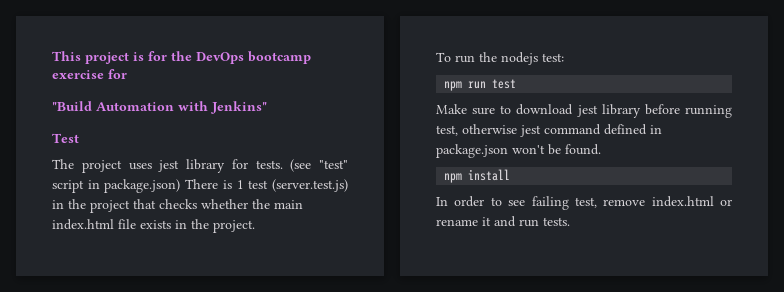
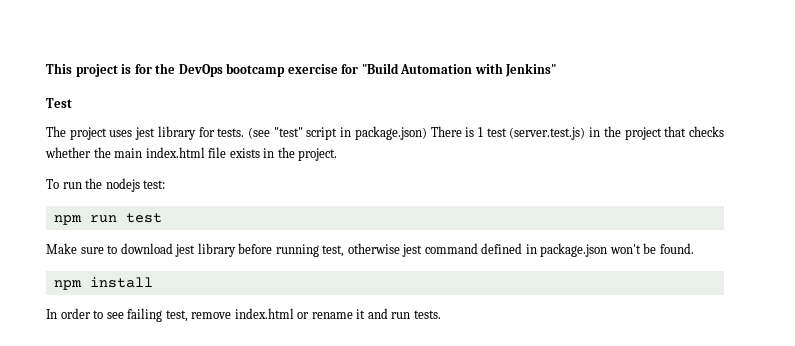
- This project is for the DevOps bootcamp exercise for
- "Build Automation with Jenkins"
+ This project is for the DevOps bootcamp exercise for "Build Automation with Jenkins"

